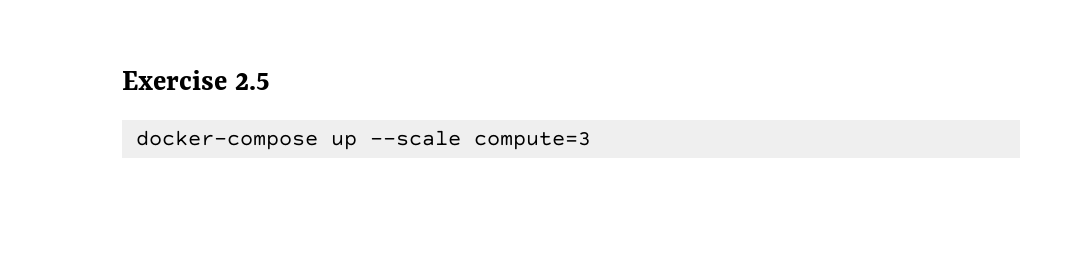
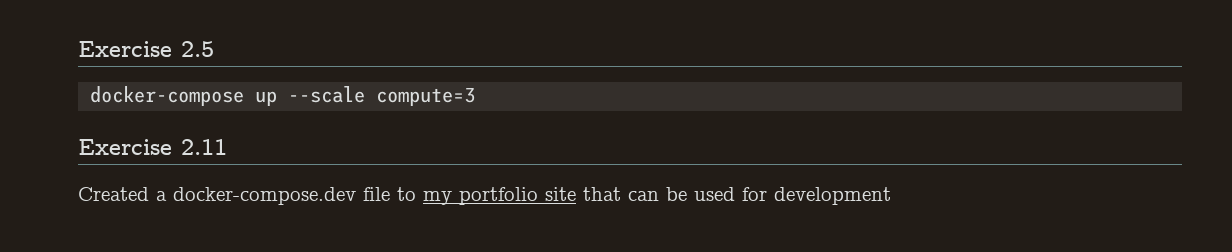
+ Exercise 2.11
+ Created a docker-compose.dev file to my portfolio site that can be used for development

